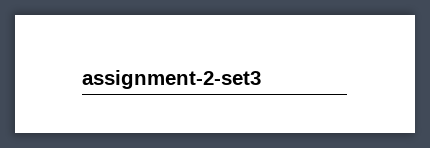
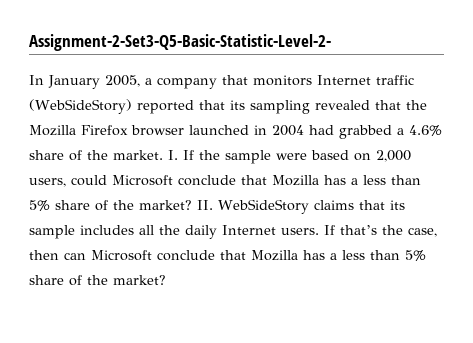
- assignment-2-set3
+ Assignment-2-Set3-Q5-Basic-Statistic-Level-2-
+ In January 2005, a company that monitors Internet traffic (WebSideStory) reported that its sampling revealed that the Mozilla Firefox browser launched in 2004 had grabbed a 4.6% share of the market. I. If the sample were based on 2,000 users, could Microsoft conclude that Mozilla has a less than 5% share of the market? II. WebSideStory claims that its sample includes all the daily Internet users. If that’s the case, then can Microsoft conclude that Mozilla has a less than 5% share of the market?

